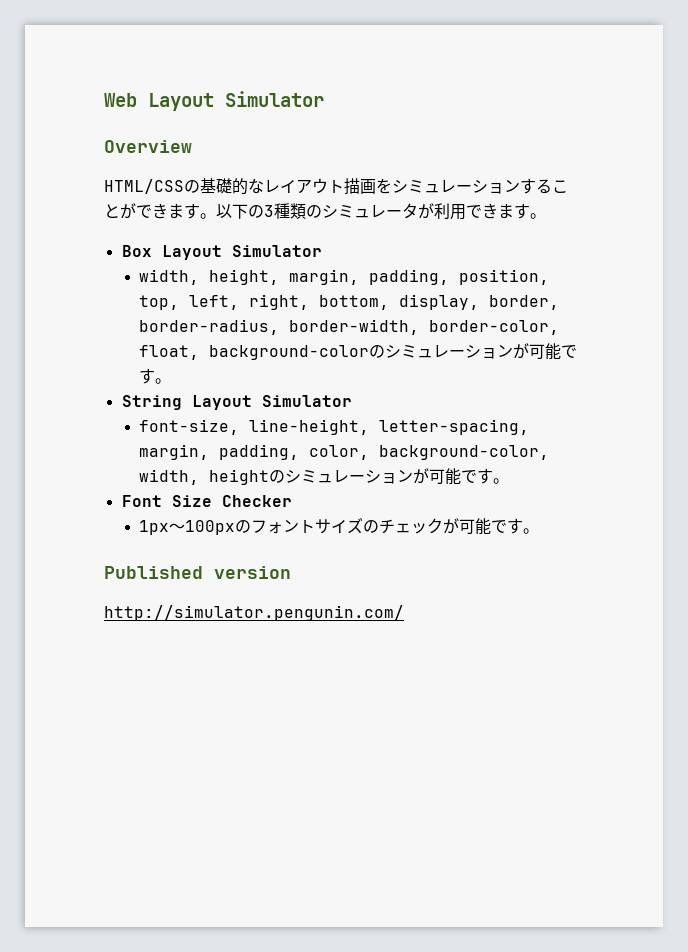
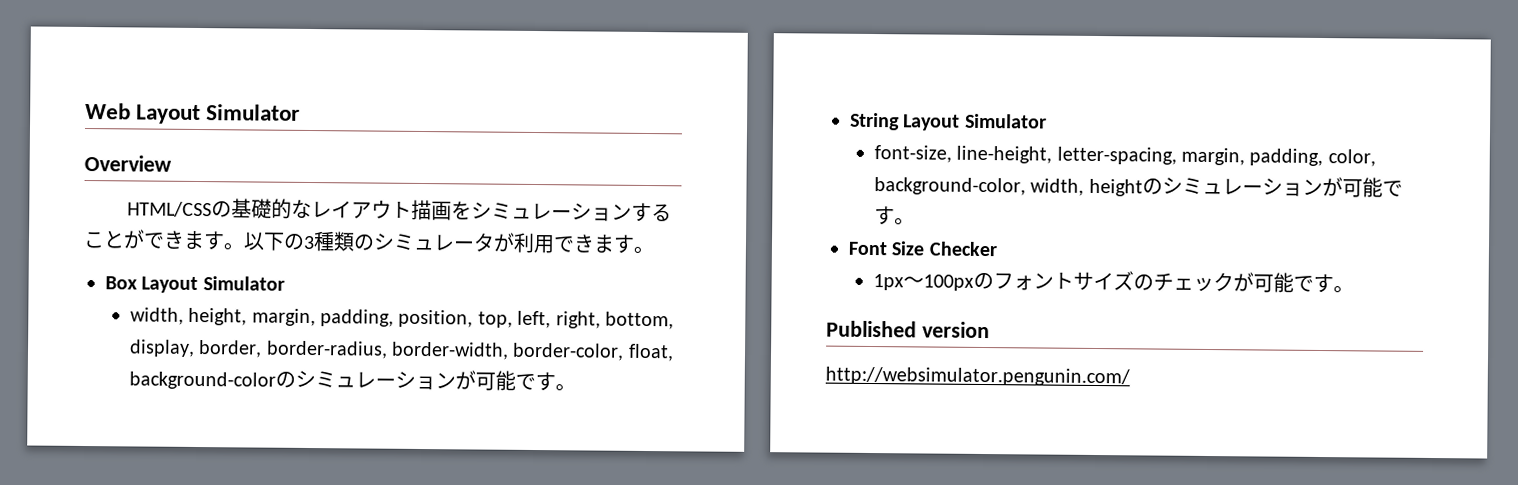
- http://simulator.pengunin.com/
+ http://websimulator.pengunin.com/

